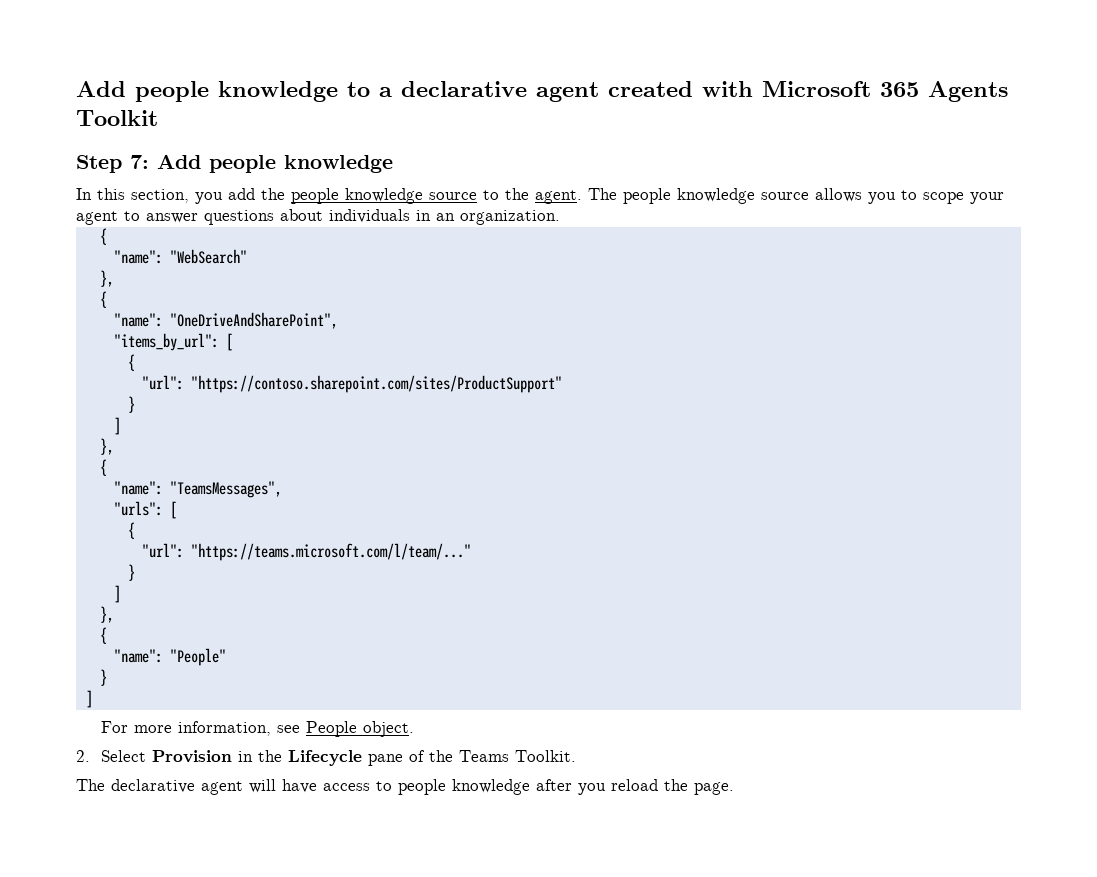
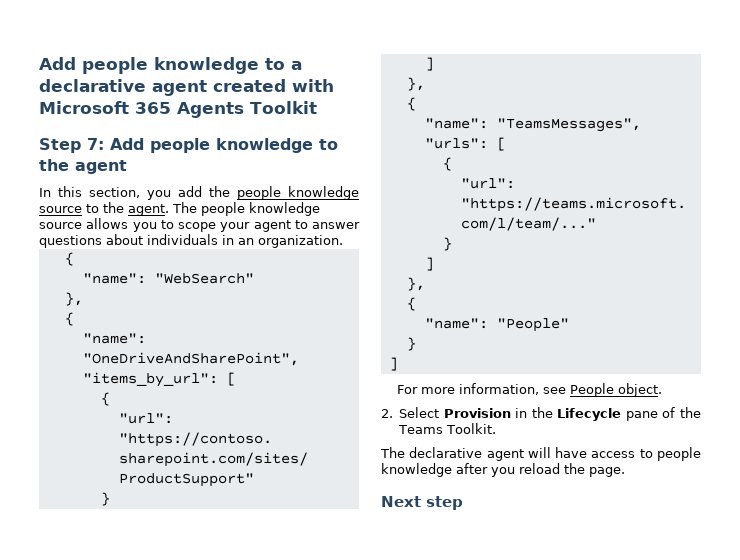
- Step 7: Add people knowledge
+ Step 7: Add people knowledge to the agent
+ Next step

